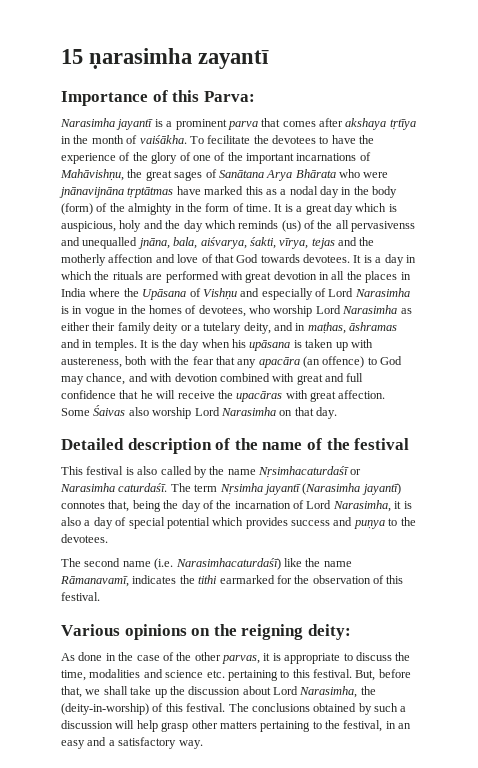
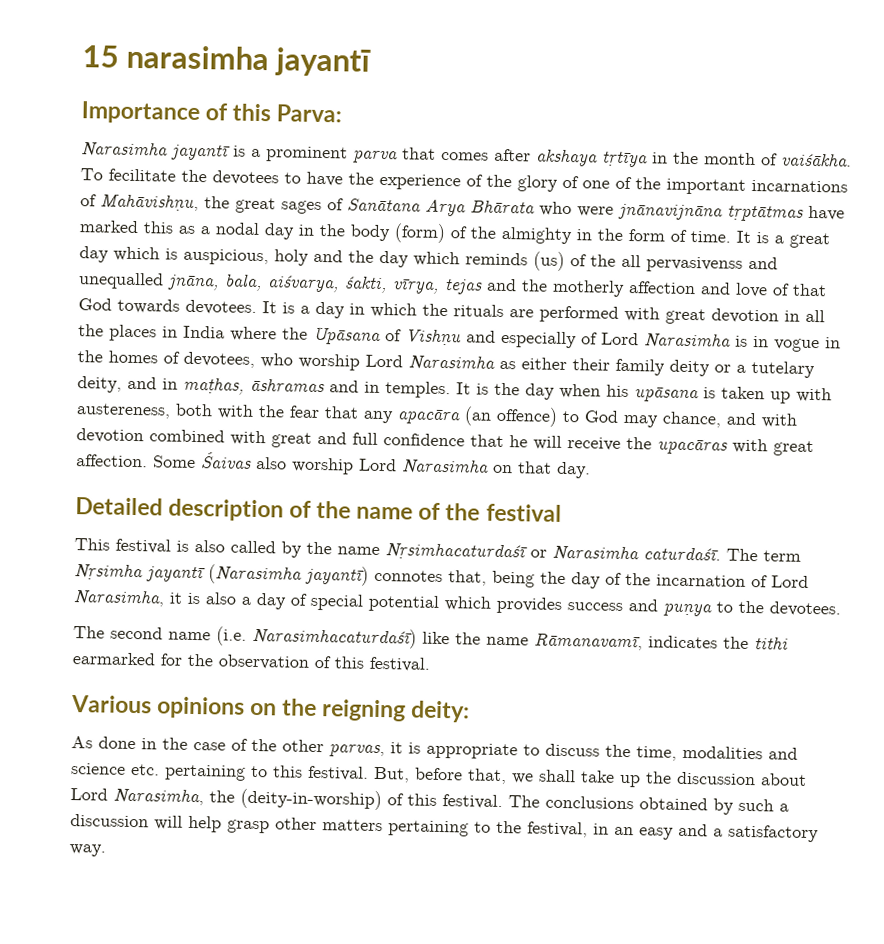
- 15 ṇarasimha zayantī
+ 15 narasimha jayantī

